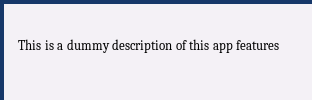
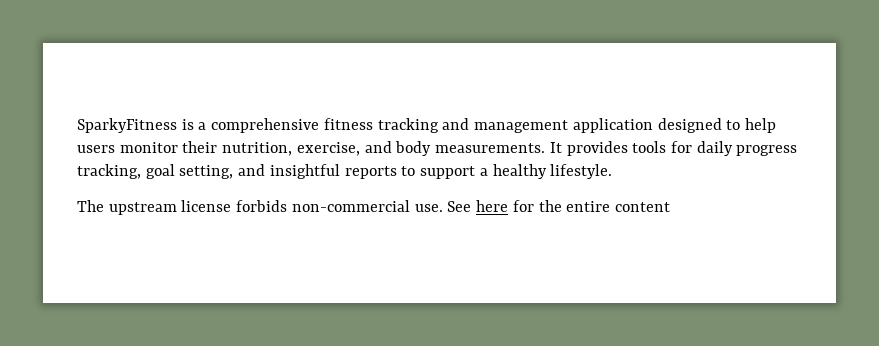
- This is a dummy description of this app features
+ SparkyFitness is a comprehensive fitness tracking and management application designed to help users monitor their nutrition, exercise, and body measurements. It provides tools for daily progress tracking, goal setting, and insightful reports to support a healthy lifestyle.
+ The upstream license forbids non-commercial use. See here for the entire content

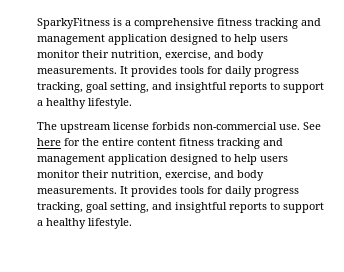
- See here for the entire content
+ See here for the entire content fitness tracking and management application designed to help users monitor their nutrition, exercise, and body measurements. It provides tools for daily progress tracking, goal setting, and insightful reports to support a healthy lifestyle.

